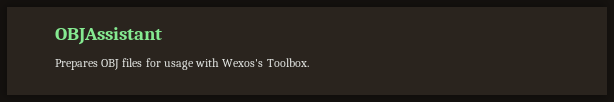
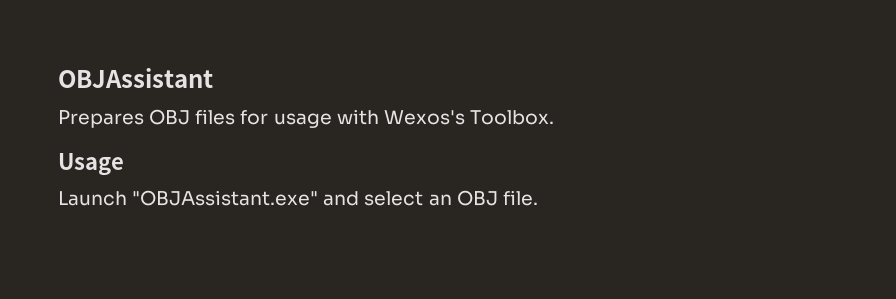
+ Usage
+ Launch "OBJAssistant.exe" and select an OBJ file.

